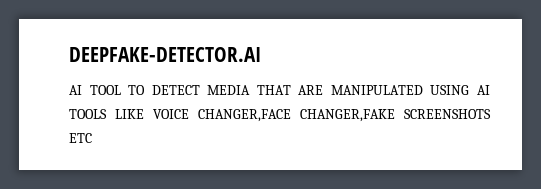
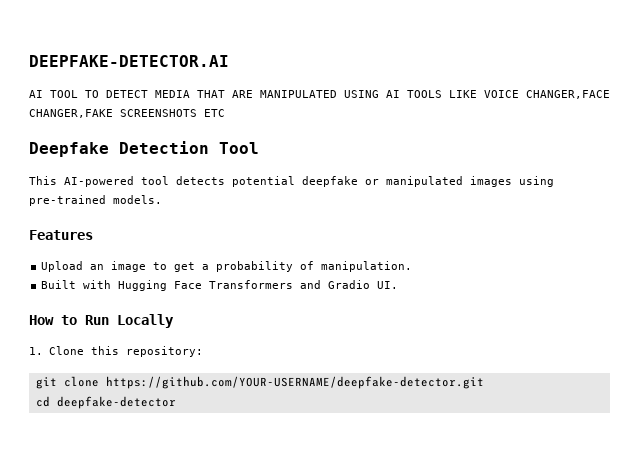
+ Deepfake Detection Tool
+ This AI-powered tool detects potential deepfake or manipulated images using pre-trained models.
+ Features
+ Upload an image to get a probability of manipulation.
+ Built with Hugging Face Transformers and Gradio UI.
+ How to Run Locally
+ 1. Clone this repository:
+ git clone https://github.com/YOUR-USERNAME/deepfake-detector.git
+ cd deepfake-detector

